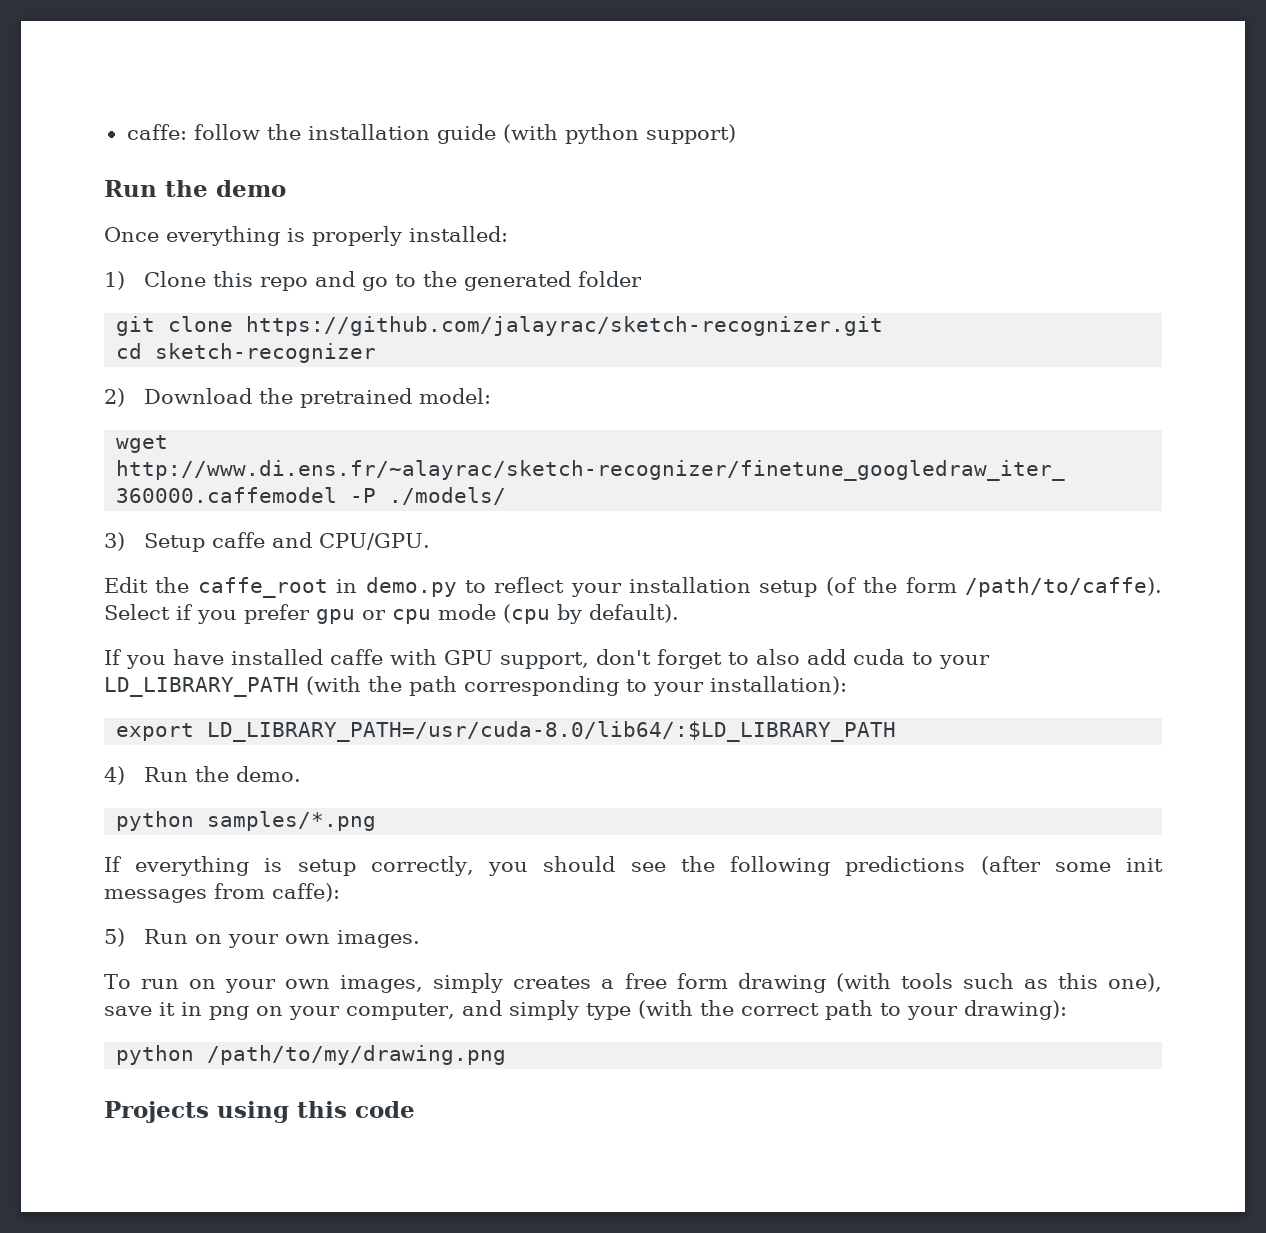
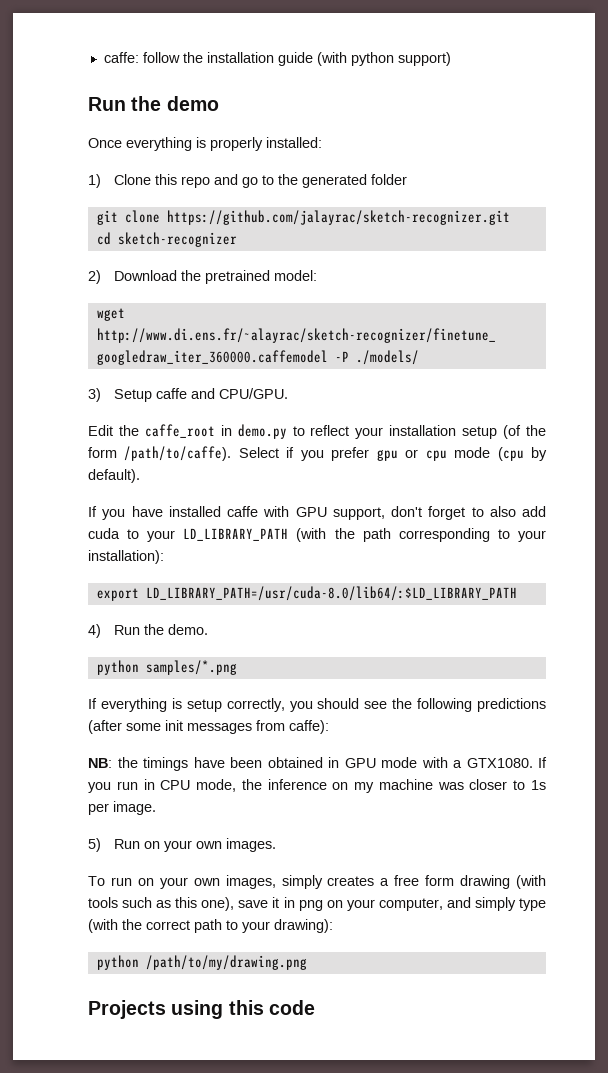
+ NB: the timings have been obtained in GPU mode with a GTX1080. If you run in CPU mode, the inference on my machine was closer to 1s per image.

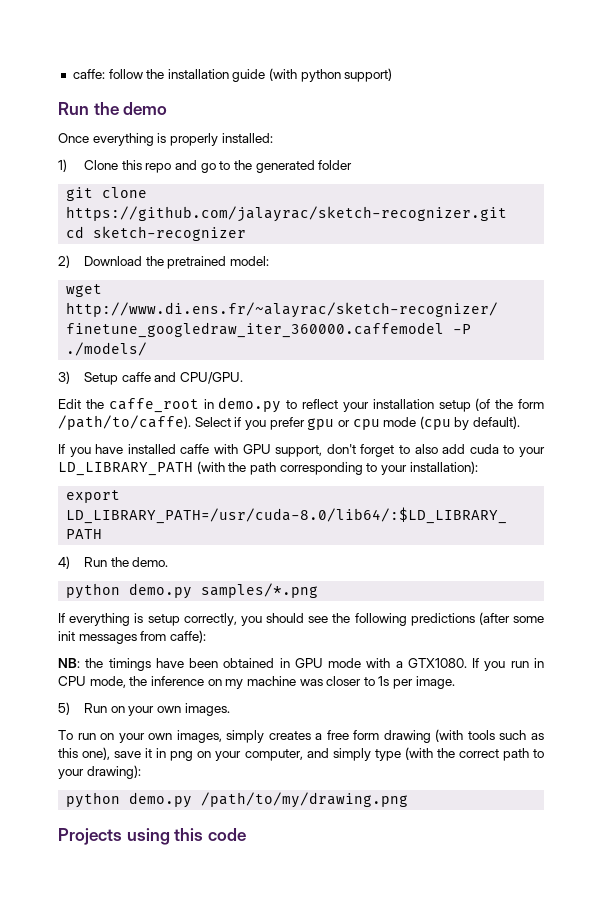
- python samples/*.png
+ python demo.py samples/*.png
- python /path/to/my/drawing.png
+ python demo.py /path/to/my/drawing.png

